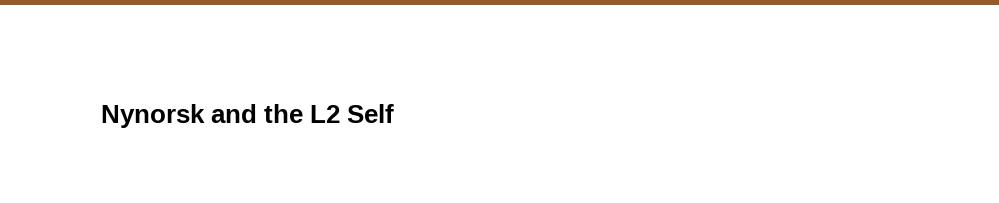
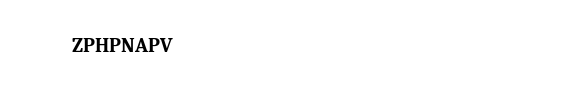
- Nynorsk and the L2 Self
+ ZPHPNAPV

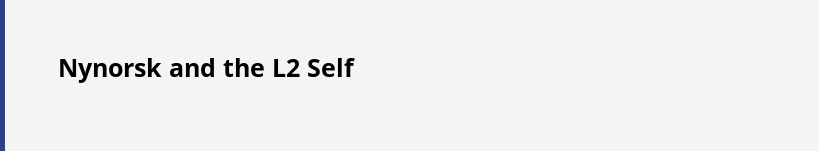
- ZPHPNAPV
+ Nynorsk and the L2 Self

